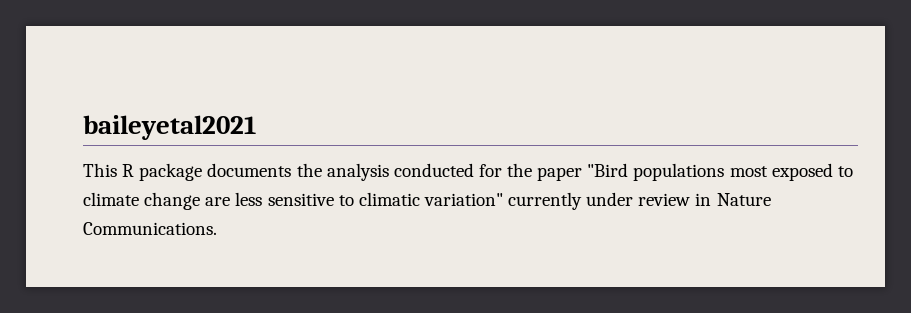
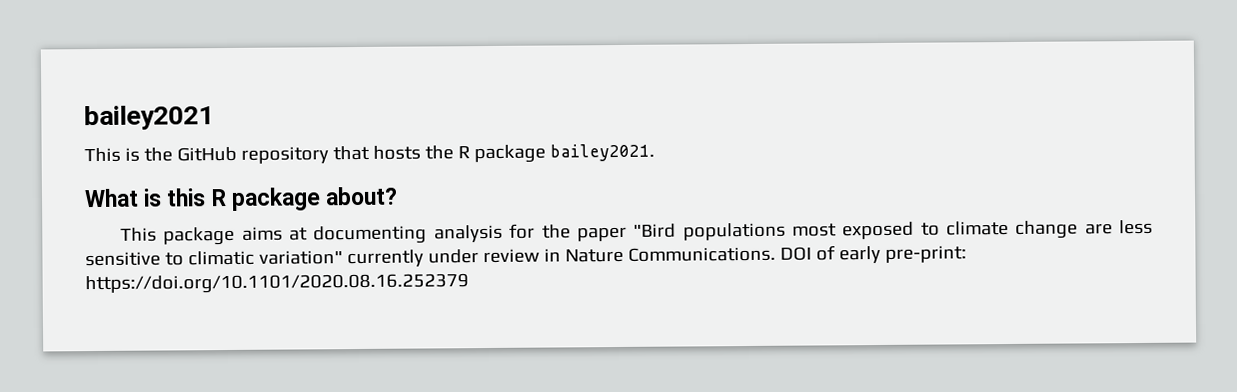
- baileyetal2021
- This R package documents the analysis conducted for the paper "Bird populations most exposed to climate change are less sensitive to climatic variation" currently under review in Nature Communications.
+ bailey2021
+ This is the GitHub repository that hosts the R package bailey2021.
+ What is this R package about?
+ This package aims at documenting analysis for the paper "Bird populations most exposed to climate change are less sensitive to climatic variation" currently under review in Nature Communications.
+ DOI of early pre-print: https://doi.org/10.1101/2020.08.16.252379

